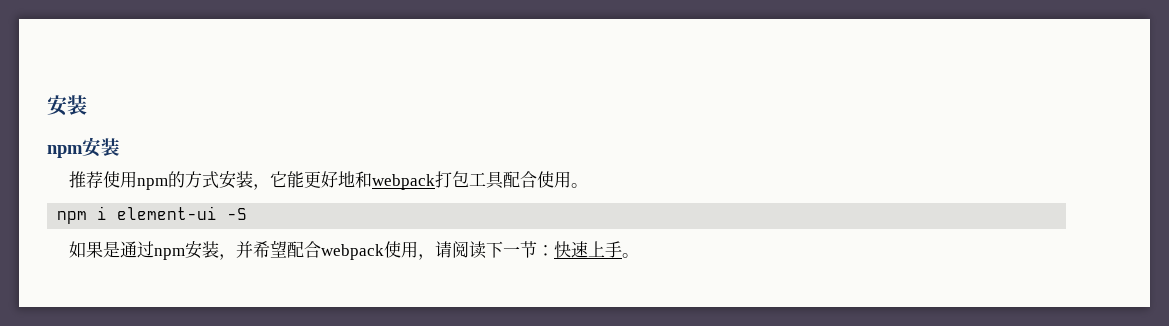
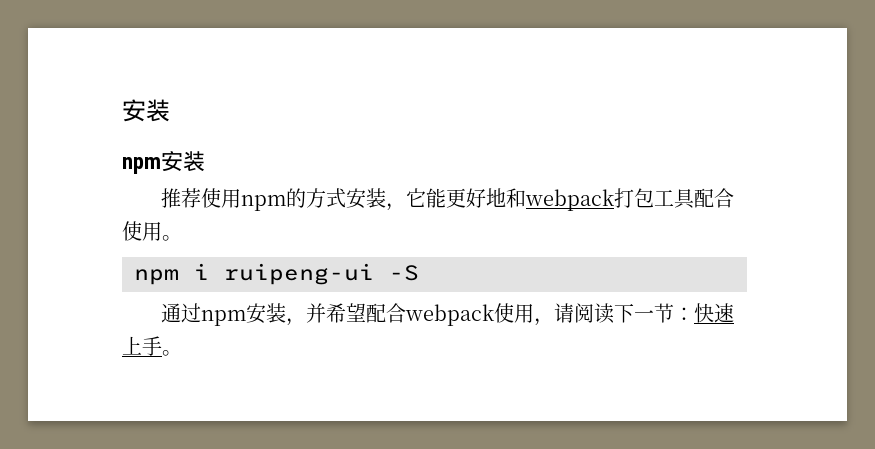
- npm i element-ui -S
+ npm i ruipeng-ui -S
- 如果是通过npm安装，并希望配合webpack使用，请阅读下一节：快速上手。
+ 通过npm安装，并希望配合webpack使用，请阅读下一节：快速上手。

